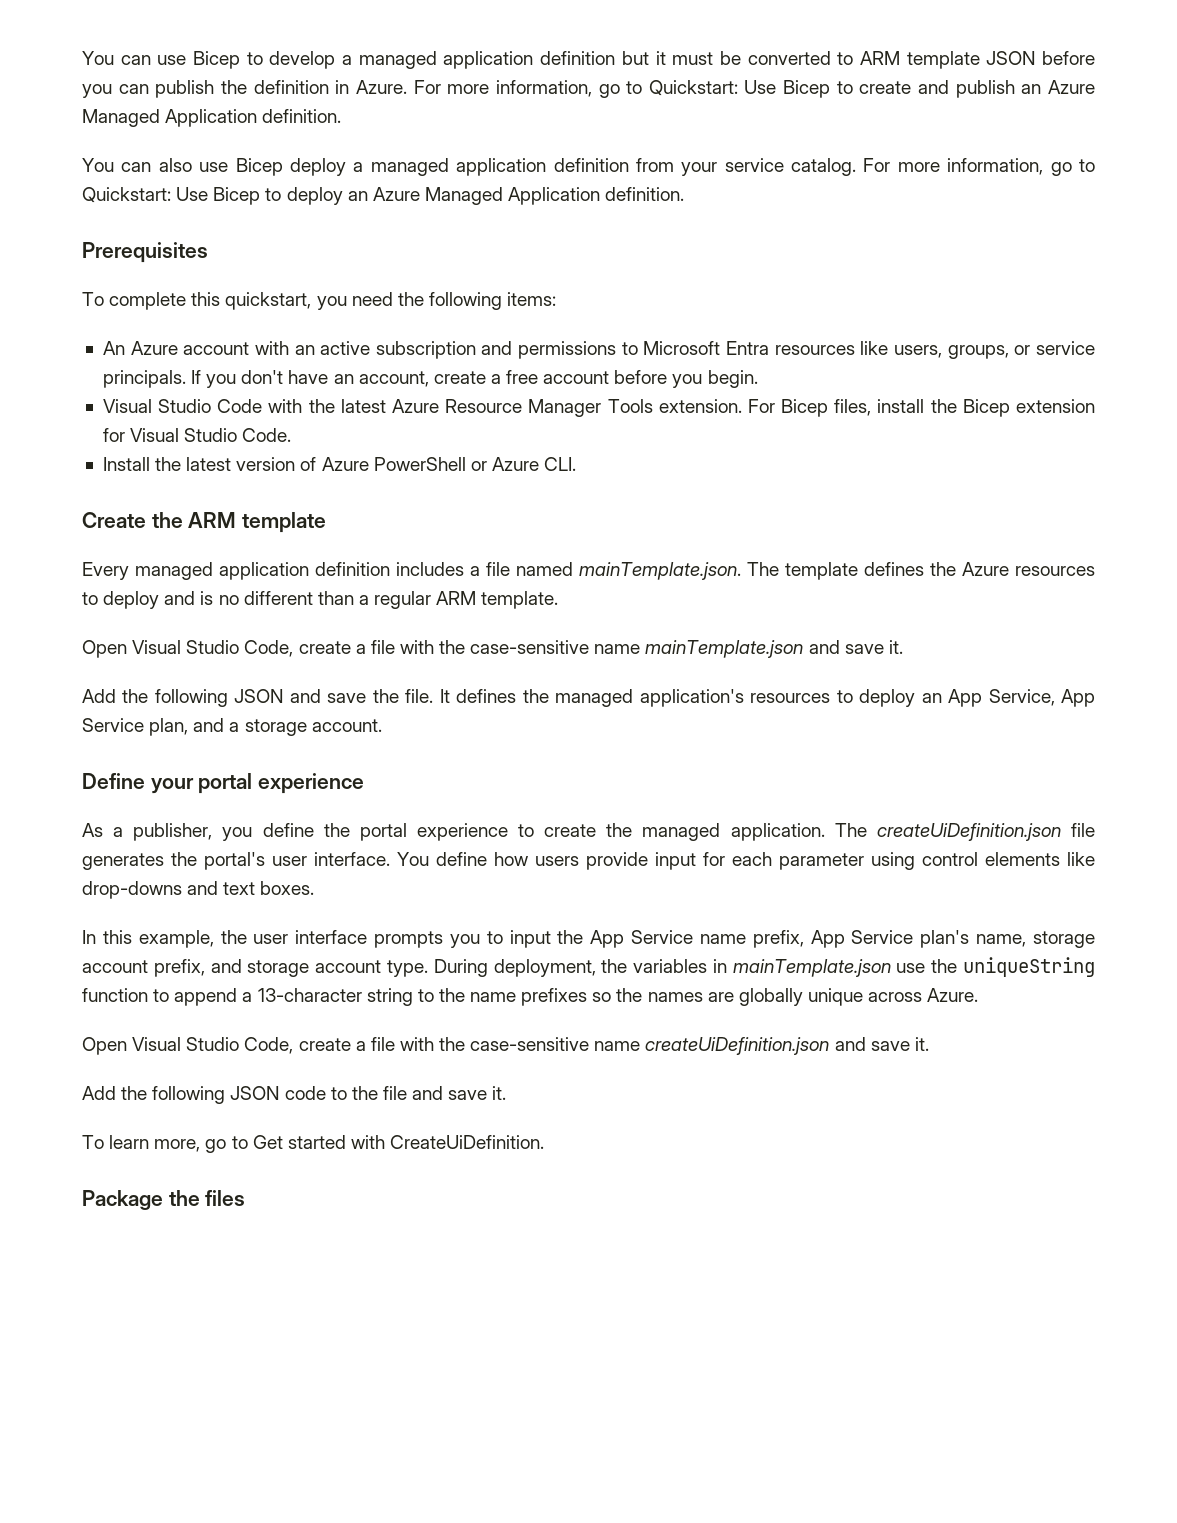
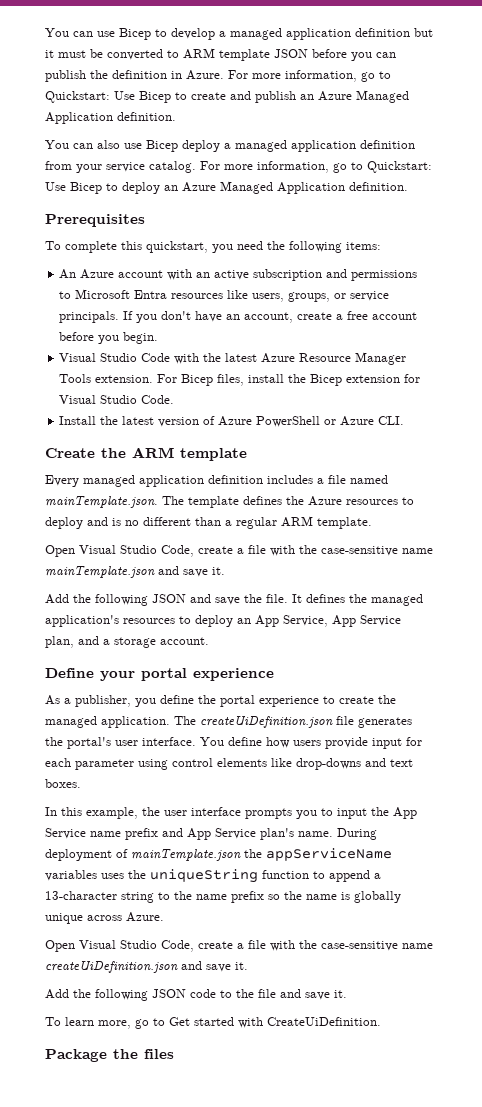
- In this example, the user interface prompts you to input the App Service name prefix, App Service plan's name, storage account prefix, and storage account type. During deployment, the variables in mainTemplate.json use the uniqueString function to append a 13-character string to the name prefixes so the names are globally unique across Azure.
+ In this example, the user interface prompts you to input the App Service name prefix and App Service plan's name. During deployment of mainTemplate.json the appServiceName variables uses the uniqueString function to append a 13-character string to the name prefix so the name is globally unique across Azure.

